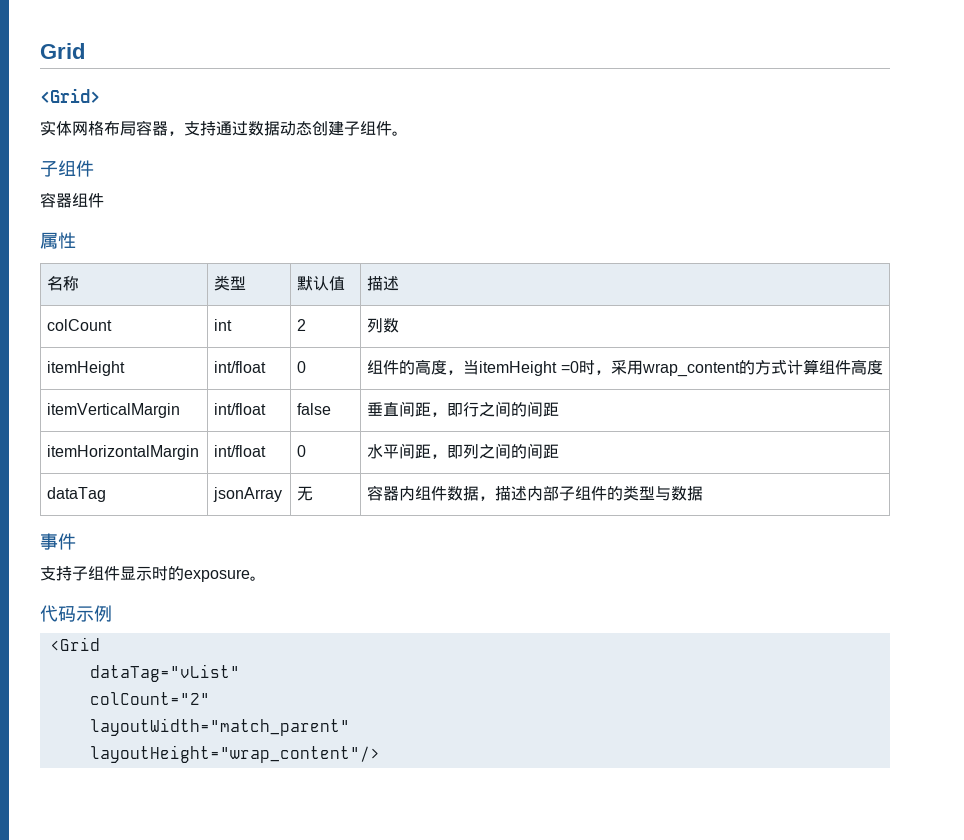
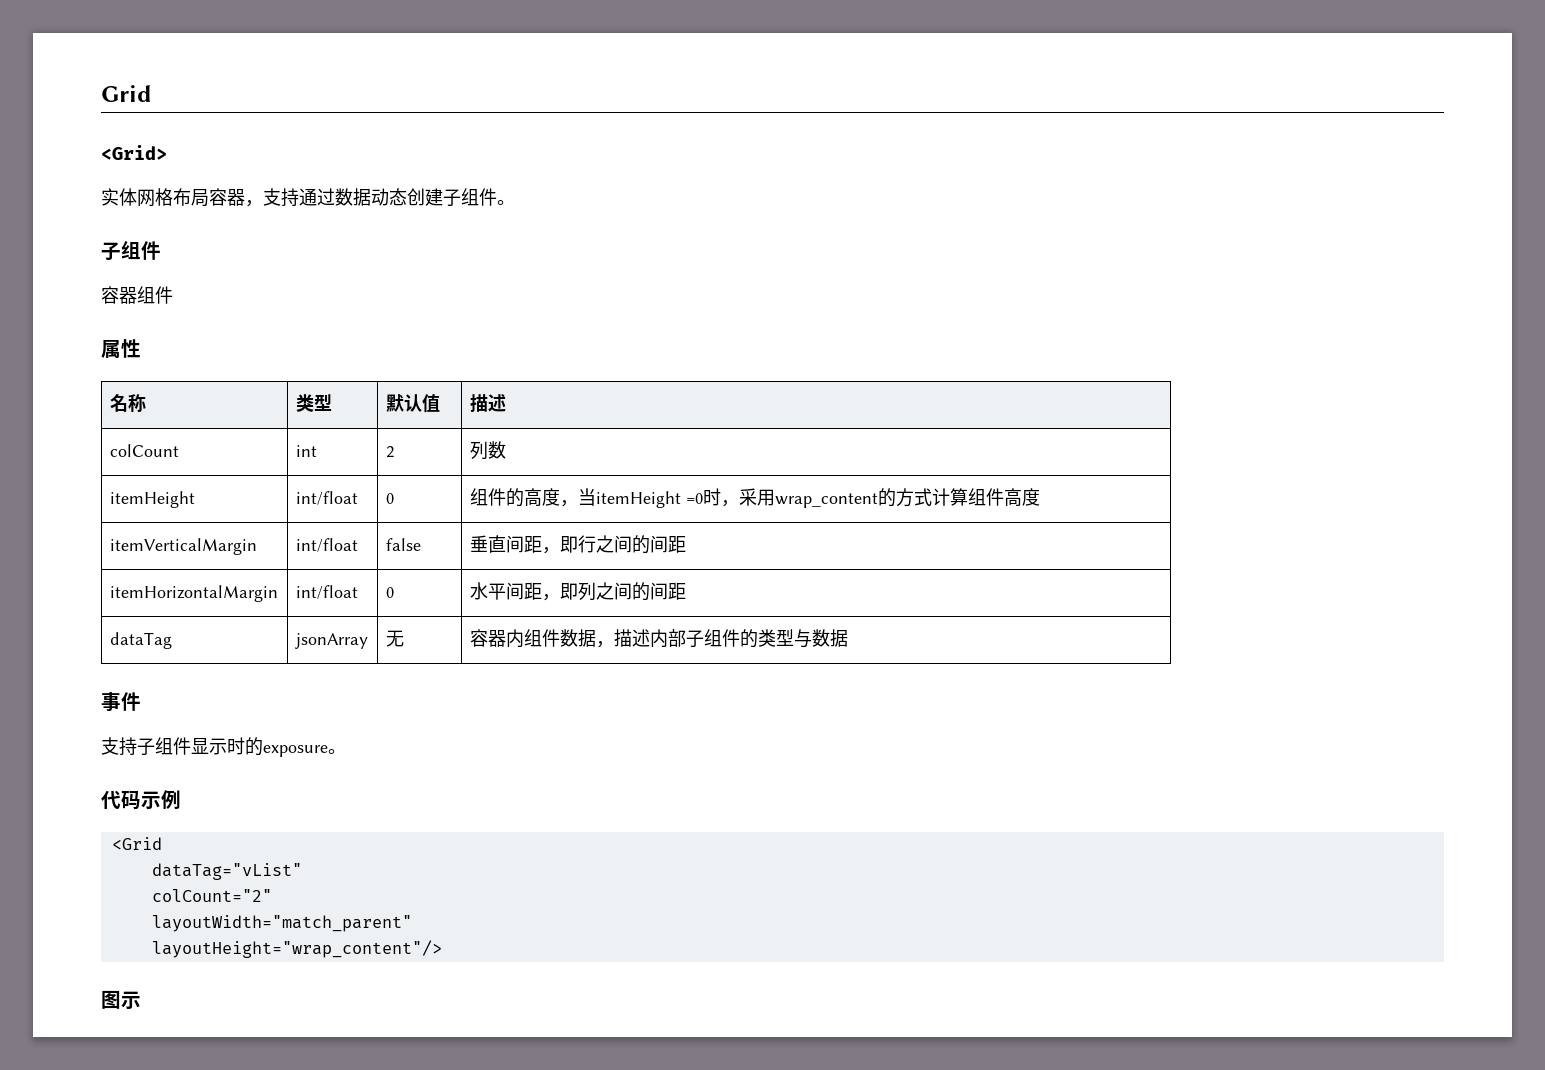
+ 图示

